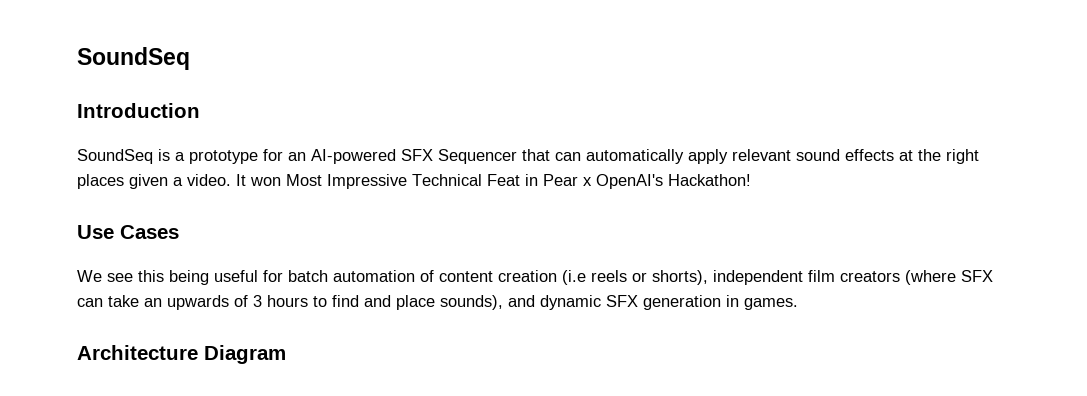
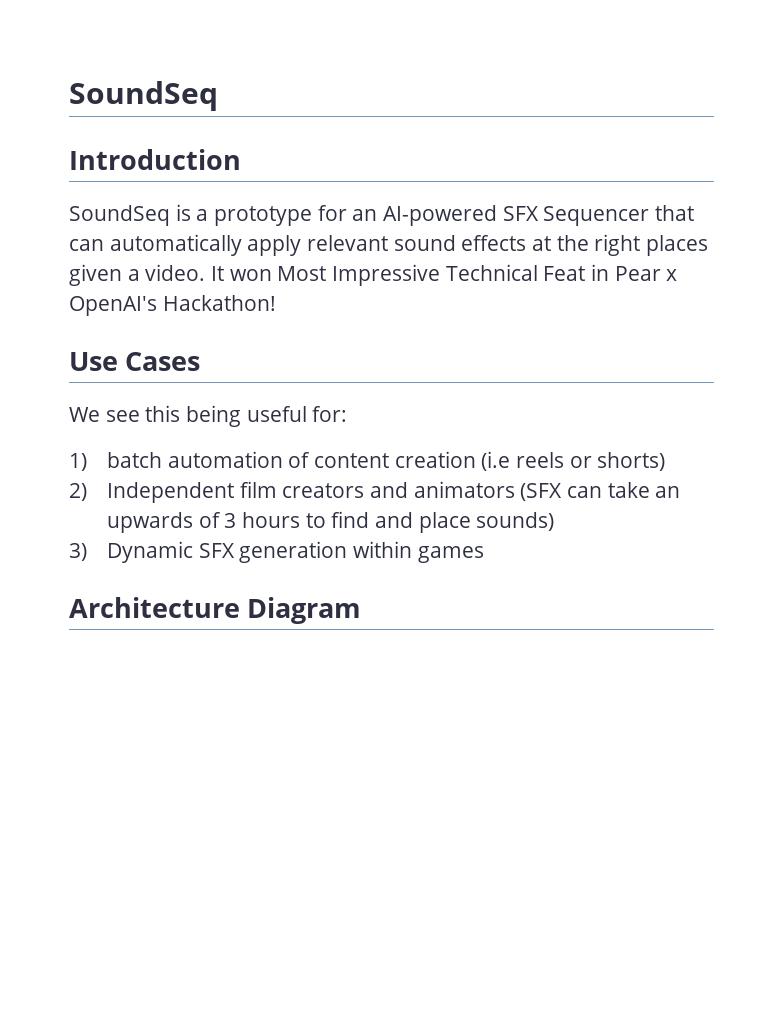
- We see this being useful for batch automation of content creation (i.e reels or shorts), independent film creators (where SFX can take an upwards of 3 hours to find and place sounds), and dynamic SFX generation in games.
+ We see this being useful for:
+ 1) batch automation of content creation (i.e reels or shorts)
+ 2) Independent film creators and animators (SFX can take an upwards of 3 hours to find and place sounds)
+ 3) Dynamic SFX generation within games

